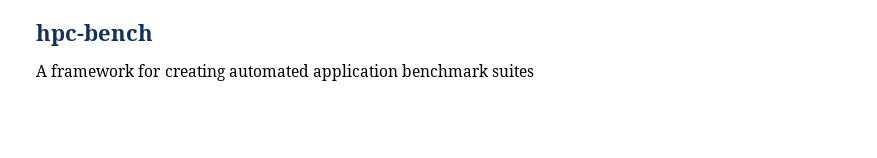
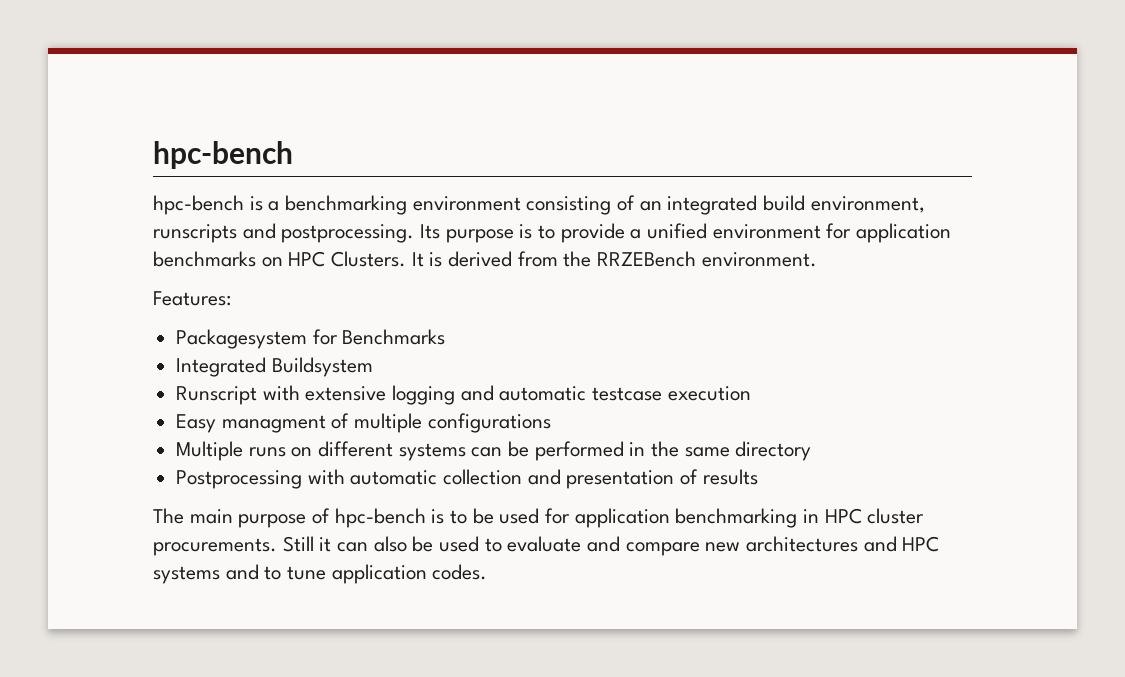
- A framework for creating automated application benchmark suites
+ hpc-bench is a benchmarking environment consisting of an integrated build environment, runscripts and postprocessing. Its purpose is to provide a unified environment for application benchmarks on HPC Clusters. It is derived from the RRZEBench environment.
+ Features:
+ Packagesystem for Benchmarks
+ Integrated Buildsystem
+ Runscript with extensive logging and automatic testcase execution
+ Easy managment of multiple configurations
+ Multiple runs on different systems can be performed in the same directory
+ Postprocessing with automatic collection and presentation of results
+ The main purpose of hpc-bench is to be used for application benchmarking in HPC cluster procurements. Still it can also be used to evaluate and compare new architectures and HPC systems and to tune application codes.

